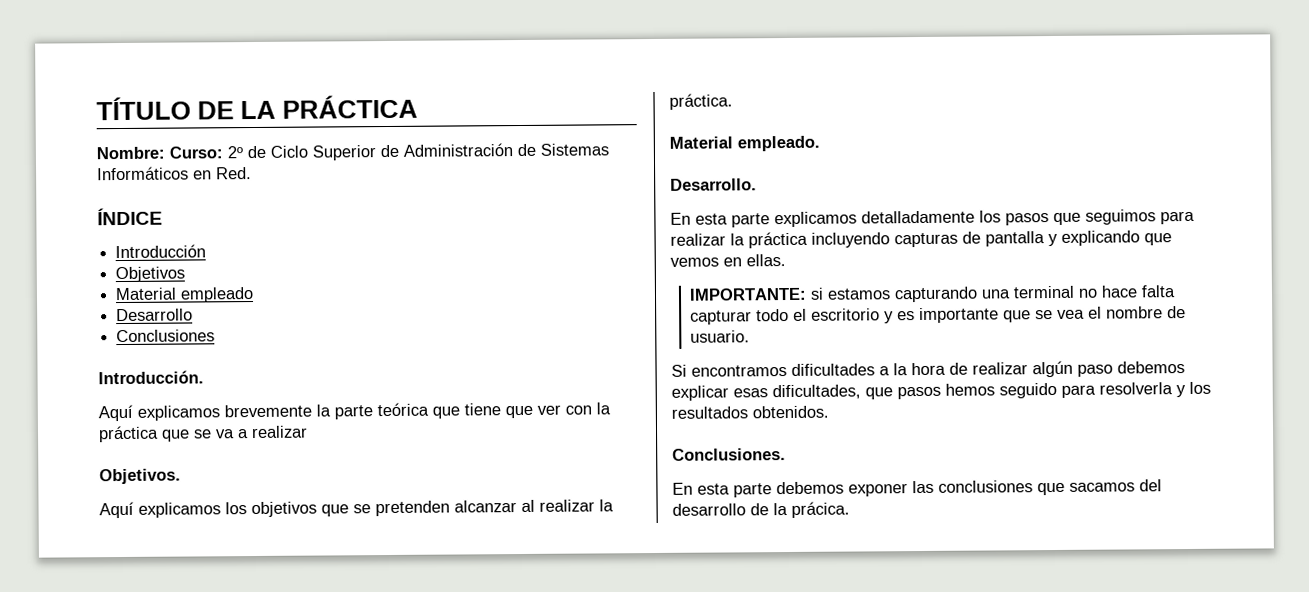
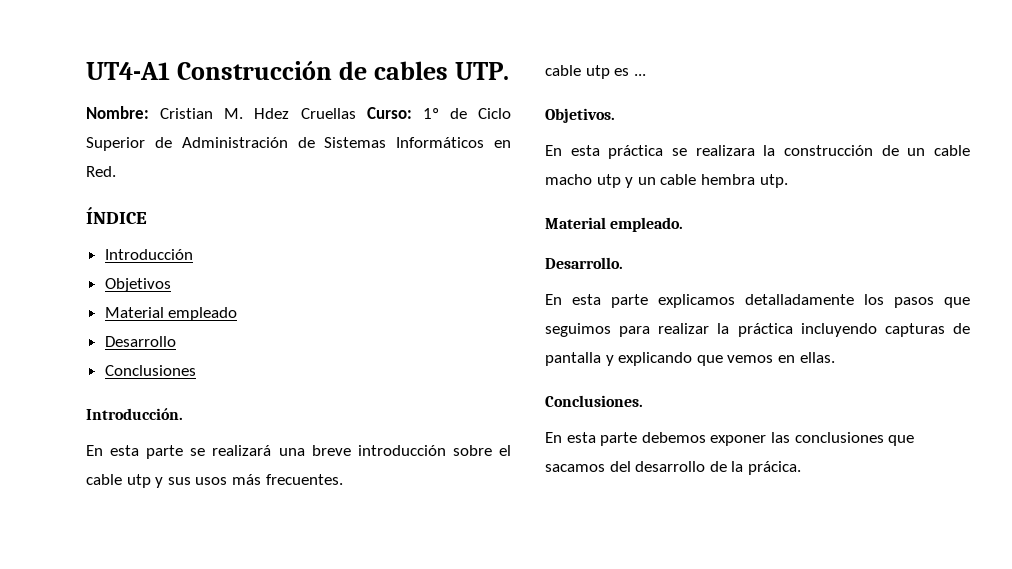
- TÍTULO DE LA PRÁCTICA
- Nombre: Curso: 2º de Ciclo Superior de Administración de Sistemas Informáticos en Red.
+ UT4-A1 Construcción de cables UTP.
+ Nombre: Cristian M. Hdez Cruellas Curso: 1º de Ciclo Superior de Administración de Sistemas Informáticos en Red.
- Aquí explicamos brevemente la parte teórica que tiene que ver con la práctica que se va a realizar
+ En esta parte se realizará una breve introducción sobre el cable utp y sus usos más frecuentes.
+ cable utp es ...
  Objetivos.
- Aquí explicamos los objetivos que se pretenden alcanzar al realizar la práctica.
+ En esta práctica se realizara la construcción de un cable macho utp y un cable hembra utp.
- IMPORTANTE: si estamos capturando una terminal no hace falta capturar todo el escritorio y es importante que se vea el nombre de usuario.
- Si encontramos dificultades a la hora de realizar algún paso debemos explicar esas dificultades, que pasos hemos seguido para resolverla y los resultados obtenidos.

